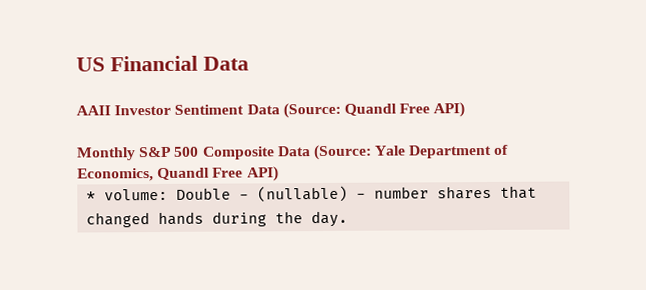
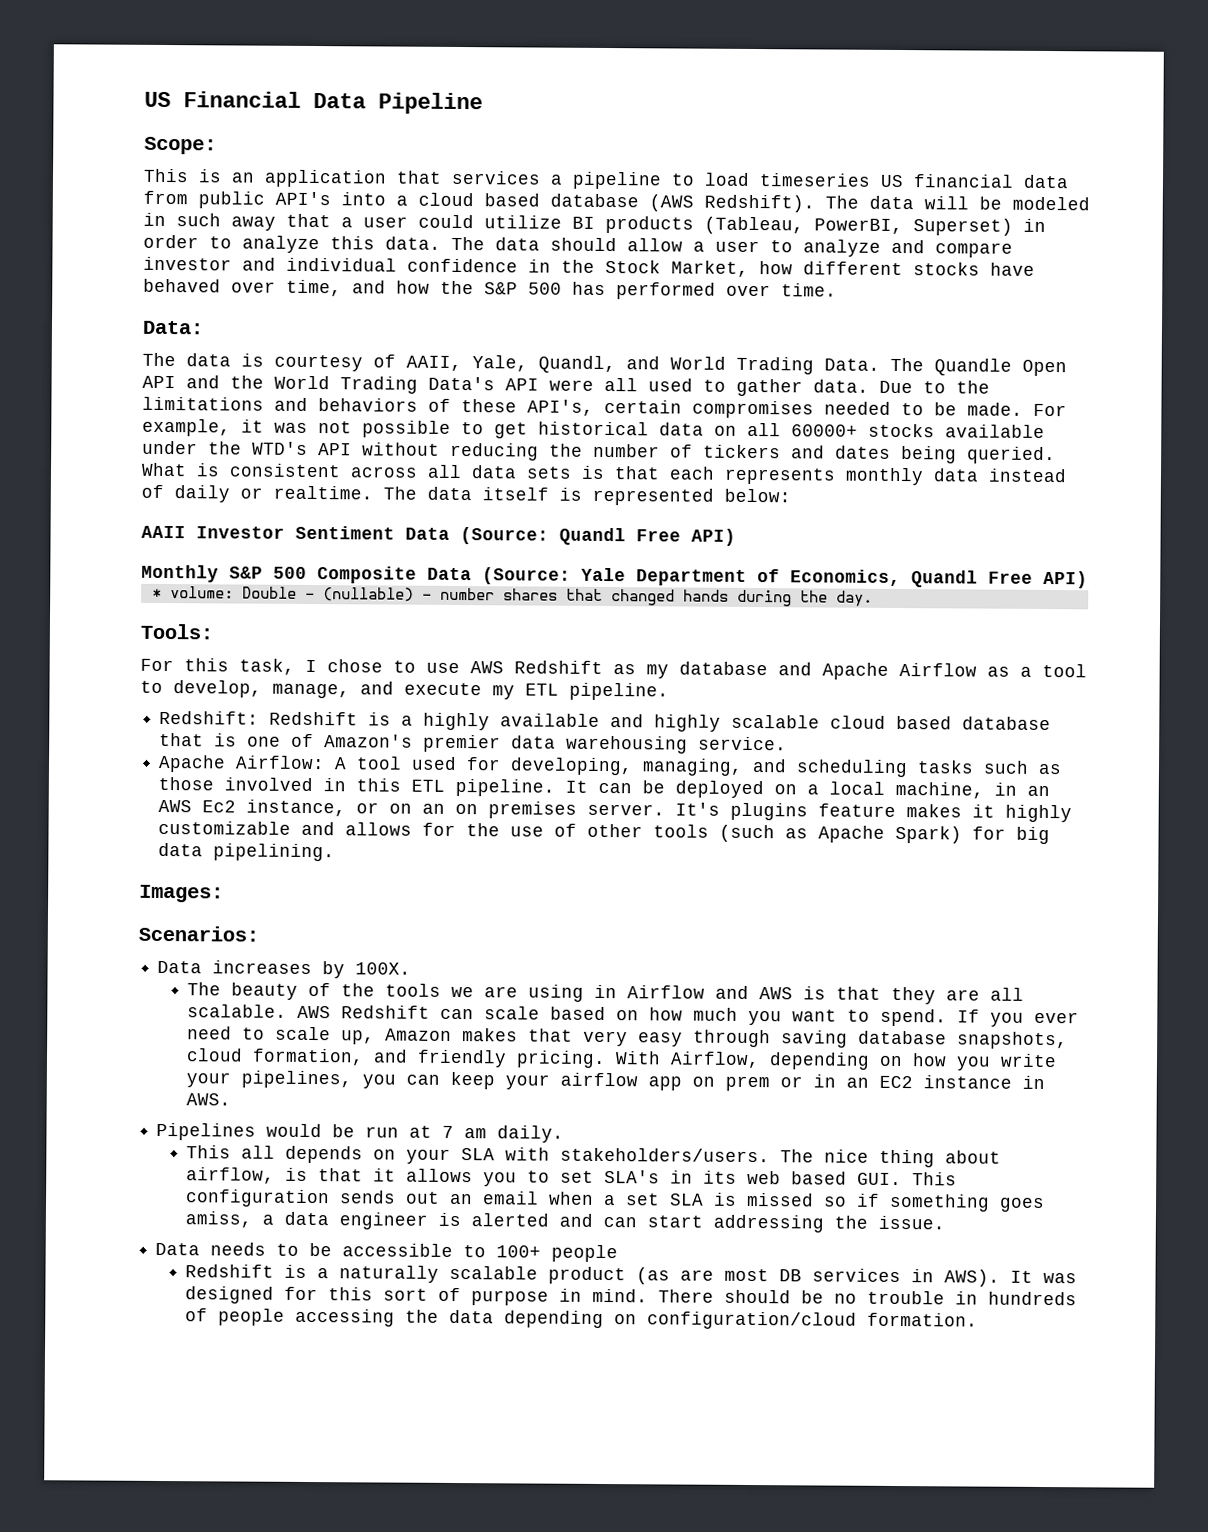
- US Financial Data
+ US Financial Data Pipeline
+ Scope:
+ This is an application that services a pipeline to load timeseries US financial data from public API's into a cloud based database (AWS Redshift). The data will be modeled in such away that a user could utilize BI products (Tableau, PowerBI, Superset) in order to analyze this data. The data should allow a user to analyze and compare investor and individual confidence in the Stock Market, how different stocks have behaved over time, and how the S&P 500 has performed over time.
+ Data:
+ The data is courtesy of AAII, Yale, Quandl, and World Trading Data. The Quandle Open API and the World Trading Data's API were all used to gather data. Due to the limitations and behaviors of these API's, certain compromises needed to be made. For example, it was not possible to get historical data on all 60000+ stocks available under the WTD's API without reducing the number of tickers and dates being queried. What is consistent across all data sets is that each represents monthly data instead of daily or realtime. The data itself is represented below:
+ Tools:
+ For this task, I chose to use AWS Redshift as my database and Apache Airflow as a tool to develop, manage, and execute my ETL pipeline.
+ Redshift: Redshift is a highly available and highly scalable cloud based database that is one of Amazon's premier data warehousing service.
+ Apache Airflow: A tool used for developing, managing, and scheduling tasks such as those involved in this ETL pipeline. It can be deployed on a local machine, in an AWS Ec2 instance, or on an on premises server. It's plugins feature makes it highly customizable and allows for the use of other tools (such as Apache Spark) for big data pipelining.
+ Images:
+ Scenarios:
+ Data increases by 100X.
+ The beauty of the tools we are using in Airflow and AWS is that they are all scalable. AWS Redshift can scale based on how much you want to spend. If you ever need to scale up, Amazon makes that very easy through saving database snapshots, cloud formation, and friendly pricing. With Airflow, depending on how you write your pipelines, you can keep your airflow app on prem or in an EC2 instance in AWS.
+ Pipelines would be run at 7 am daily.
+ This all depends on your SLA with stakeholders/users. The nice thing about airflow, is that it allows you to set SLA's in its web based GUI. This configuration sends out an email when a set SLA is missed so if something goes amiss, a data engineer is alerted and can start addressing the issue.
+ Data needs to be accessible to 100+ people
+ Redshift is a naturally scalable product (as are most DB services in AWS). It was designed for this sort of purpose in mind. There should be no trouble in hundreds of people accessing the data depending on configuration/cloud formation.

